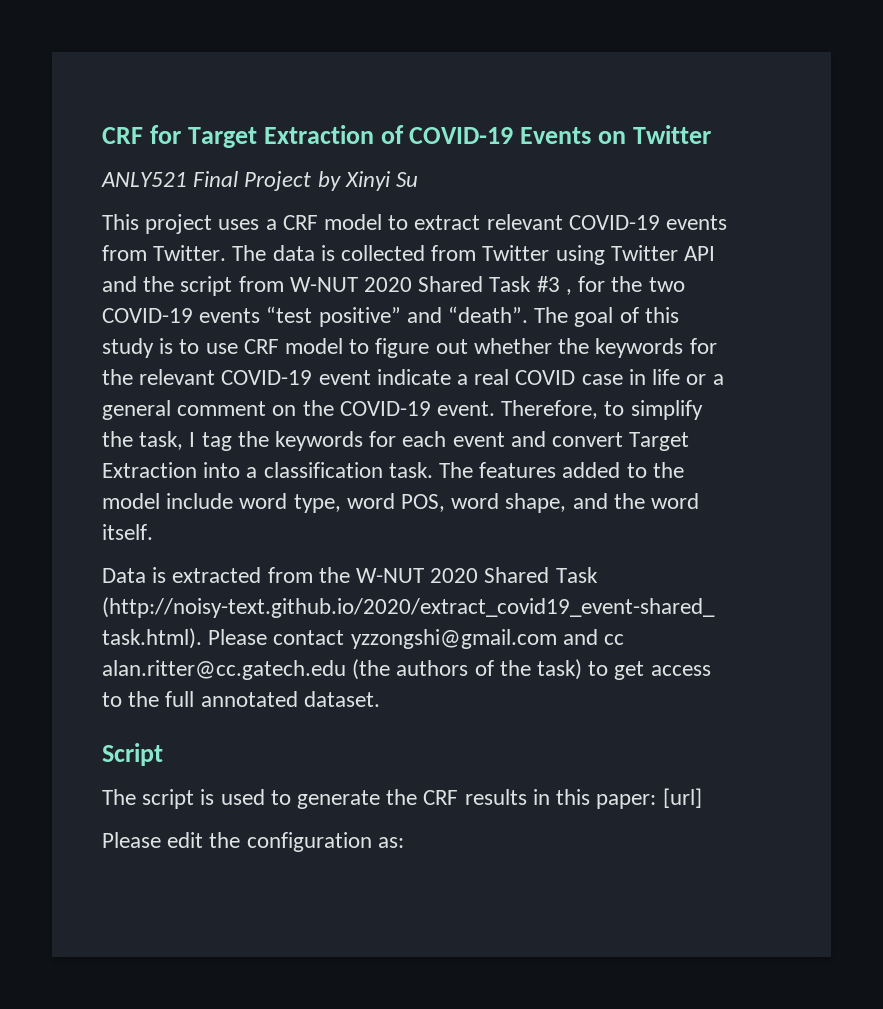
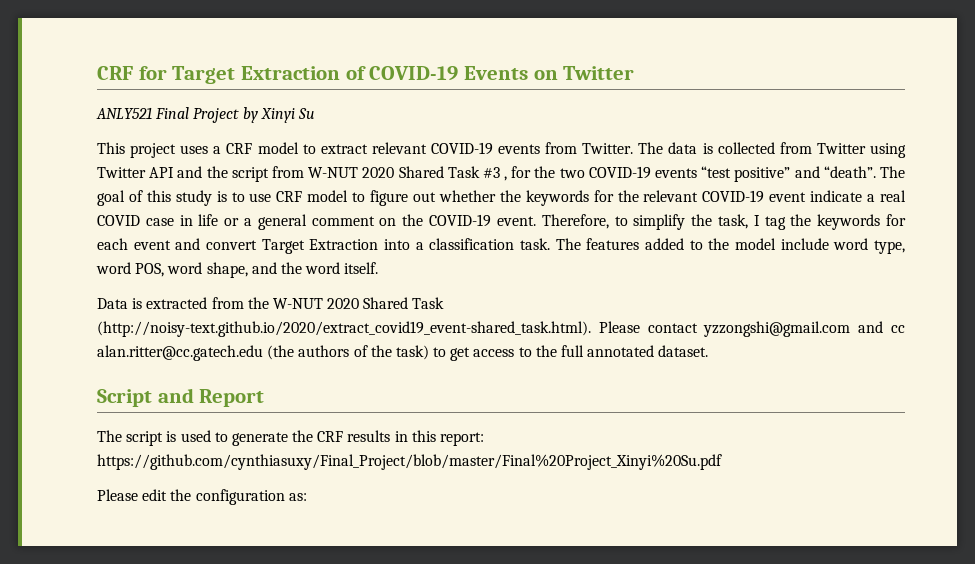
- Script
+ Script and Report
- The script is used to generate the CRF results in this paper: [url]
+ The script is used to generate the CRF results in this report: https://github.com/cynthiasuxy/Final_Project/blob/master/Final%20Project_Xinyi%20Su.pdf

